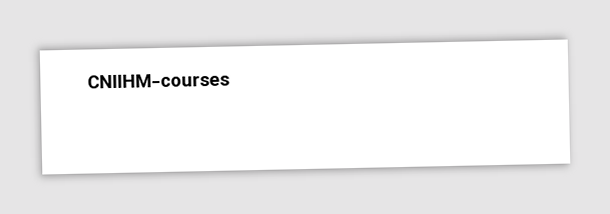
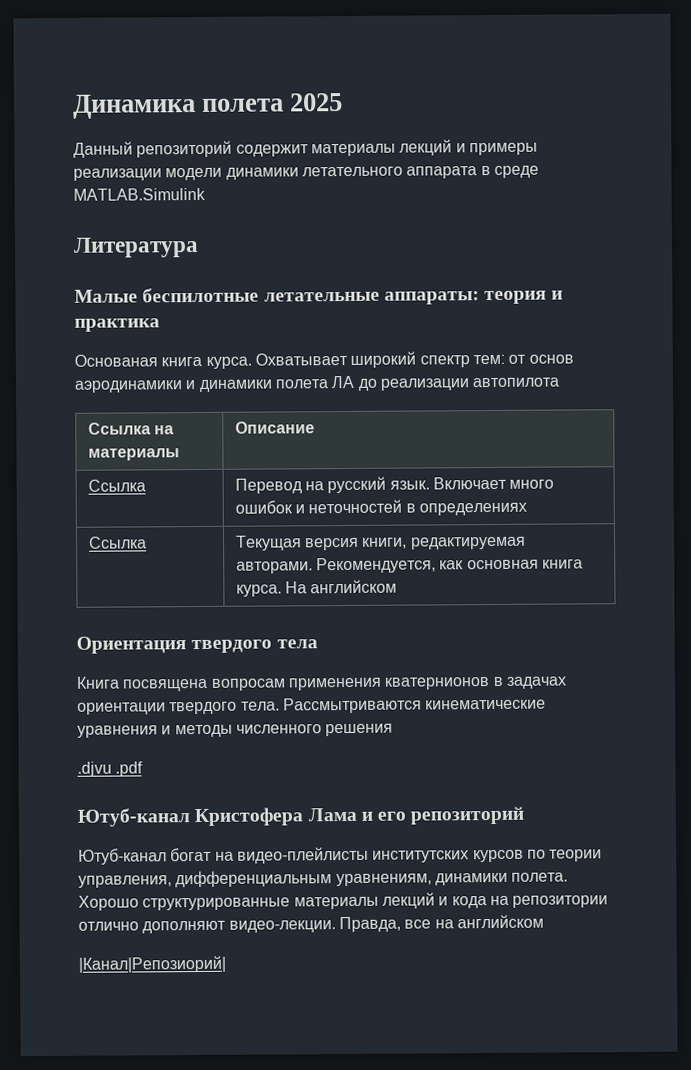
- CNIIHM-courses
+ Динамика полета 2025
+ Данный репозиторий содержит материалы лекций и примеры реализации модели динамики летательного аппарата в среде MATLAB.Simulink
+ Литература
+ Малые беспилотные летательные аппараты: теория и практика
+ Основаная книга курса. Охватывает широкий спектр тем: от основ аэродинамики и динамики полета ЛА до реализации автопилота
+ Ссылка на материалы | Описание
+ Ссылка | Перевод на русский язык. Включает много ошибок и неточностей в определениях
+ Ссылка | Текущая версия книги, редактируемая авторами. Рекомендуется, как основная книга курса. На английском
+ Ориентация твердого тела
+ Книга посвящена вопросам применения кватернионов в задачах ориентации твердого тела. Рассмытриваются кинематические уравнения и методы численного решения
+ .djvu .pdf
+ Ютуб-канал Кристофера Лама и его репозиторий
+ Ютуб-канал богат на видео-плейлисты институтских курсов по теории управления, дифференциальным уравнениям, динамики полета. Хорошо структурированные материалы лекций и кода на репозитории отлично дополняют видео-лекции. Правда, все на английском
+ |Канал|Репозиорий|

